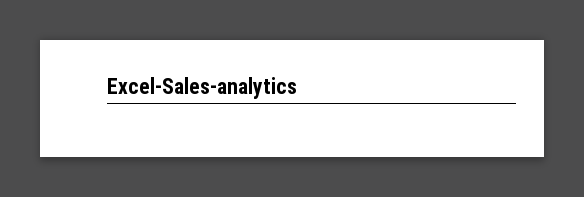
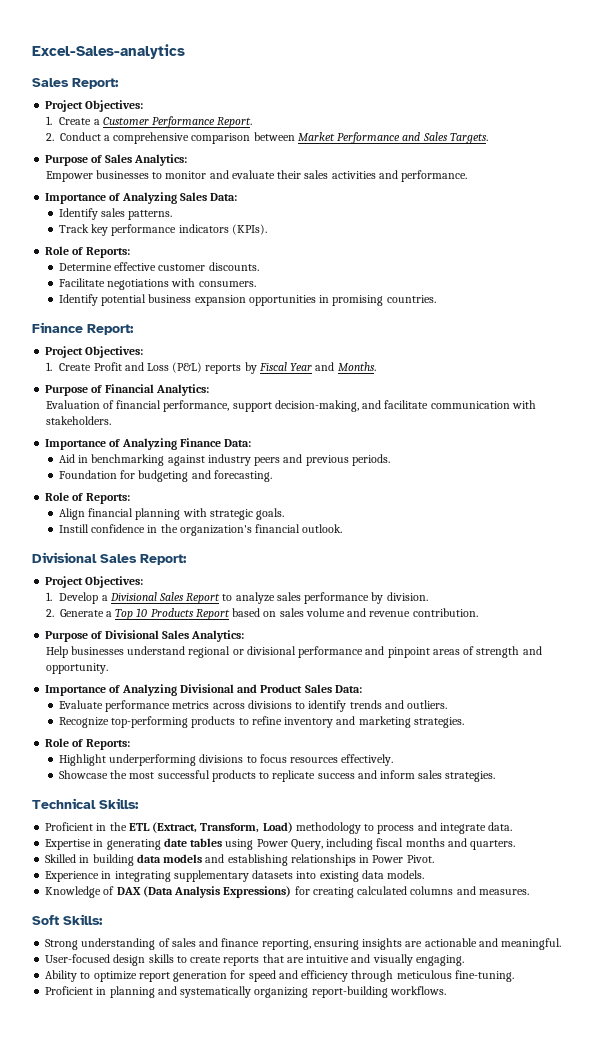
  Excel-Sales-analytics
+ Sales Report:
+ Project Objectives:
+ 1. Create a Customer Performance Report.
+ 2. Conduct a comprehensive comparison between Market Performance and Sales Targets.
+ Purpose of Sales Analytics:
+ Empower businesses to monitor and evaluate their sales activities and performance.
+ Importance of Analyzing Sales Data:
+ Identify sales patterns.
+ Track key performance indicators (KPIs).
+ Role of Reports:
+ Determine effective customer discounts.
+ Facilitate negotiations with consumers.
+ Identify potential business expansion opportunities in promising countries.
+ Finance Report:
+ Project Objectives:
+ 1. Create Profit and Loss (P&L) reports by Fiscal Year and Months.
+ Purpose of Financial Analytics:
+ Evaluation of financial performance, support decision-making, and facilitate communication with stakeholders.
+ Importance of Analyzing Finance Data:
+ Aid in benchmarking against industry peers and previous periods.
+ Foundation for budgeting and forecasting.
+ Role of Reports:
+ Align financial planning with strategic goals.
+ Instill confidence in the organization's financial outlook.
+ Divisional Sales Report:
+ Project Objectives:
+ 1. Develop a Divisional Sales Report to analyze sales performance by division.
+ 2. Generate a Top 10 Products Report based on sales volume and revenue contribution.
+ Purpose of Divisional Sales Analytics:
+ Help businesses understand regional or divisional performance and pinpoint areas of strength and opportunity.
+ Importance of Analyzing Divisional and Product Sales Data:
+ Evaluate performance metrics across divisions to identify trends and outliers.
+ Recognize top-performing products to refine inventory and marketing strategies.
+ Role of Reports:
+ Highlight underperforming divisions to focus resources effectively.
+ Showcase the most successful products to replicate success and inform sales strategies.
+ Technical Skills:
+ Proficient in the ETL (Extract, Transform, Load) methodology to process and integrate data.
+ Expertise in generating date tables using Power Query, including fiscal months and quarters.
+ Skilled in building data models and establishing relationships in Power Pivot.
+ Experience in integrating supplementary datasets into existing data models.
+ Knowledge of DAX (Data Analysis Expressions) for creating calculated columns and measures.
+ Soft Skills:
+ Strong understanding of sales and finance reporting, ensuring insights are actionable and meaningful.
+ User-focused design skills to create reports that are intuitive and visually engaging.
+ Ability to optimize report generation for speed and efficiency through meticulous fine-tuning.
+ Proficient in planning and systematically organizing report-building workflows.

